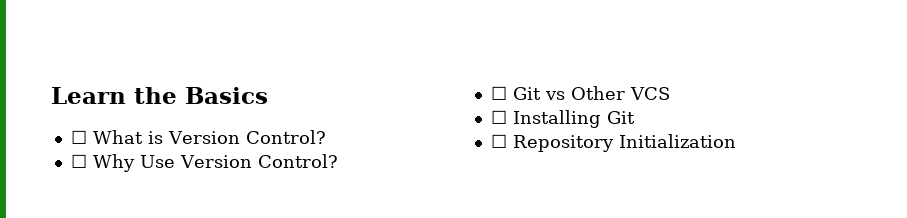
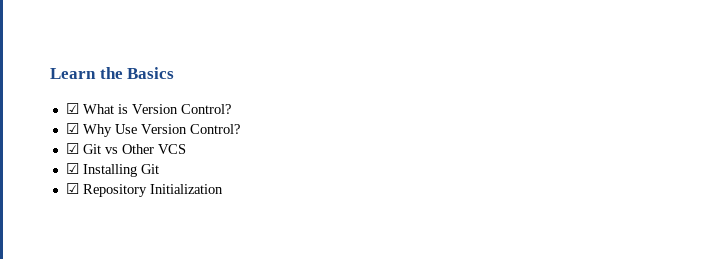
- ☐ What is Version Control?
+ ☑ What is Version Control?
- ☐ Why Use Version Control?
+ ☑ Why Use Version Control?
- ☐ Git vs Other VCS
+ ☑ Git vs Other VCS
- ☐ Installing Git
+ ☑ Installing Git
- ☐ Repository Initialization
+ ☑ Repository Initialization

